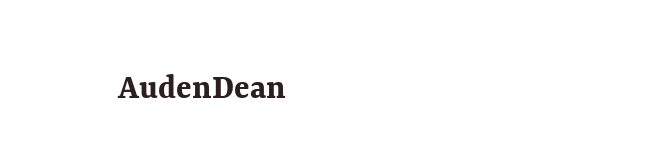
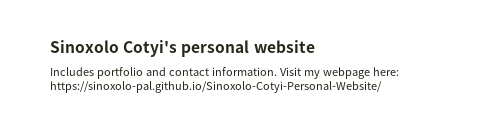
- AudenDean
+ Sinoxolo Cotyi's personal website
+ Includes portfolio and contact information. Visit my webpage here: https://sinoxolo-pal.github.io/Sinoxolo-Cotyi-Personal-Website/

